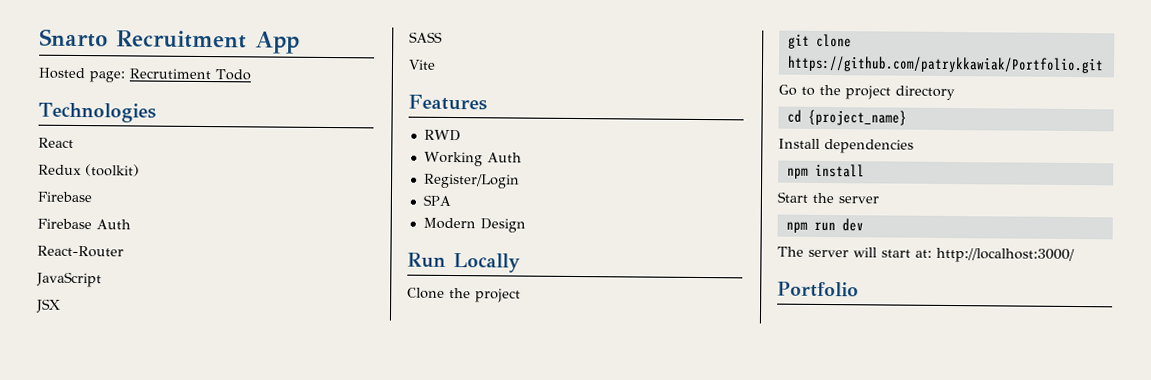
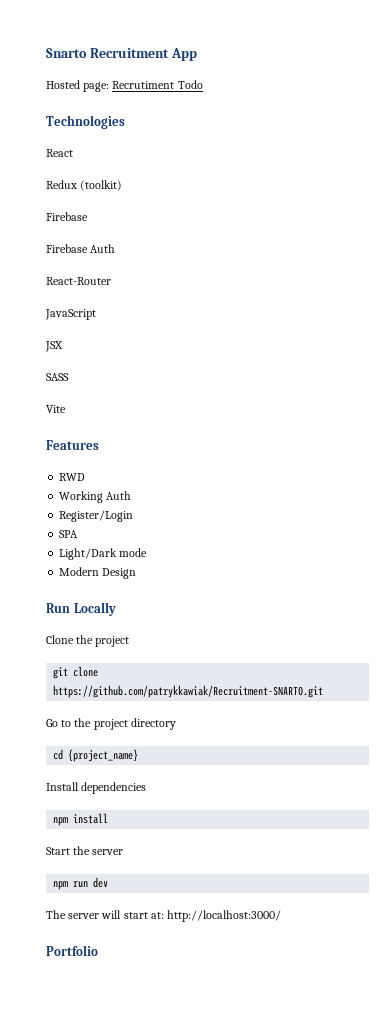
+ Light/Dark mode
- git clone https://github.com/patrykkawiak/Portfolio.git
+ git clone https://github.com/patrykkawiak/Recruitment-SNARTO.git

